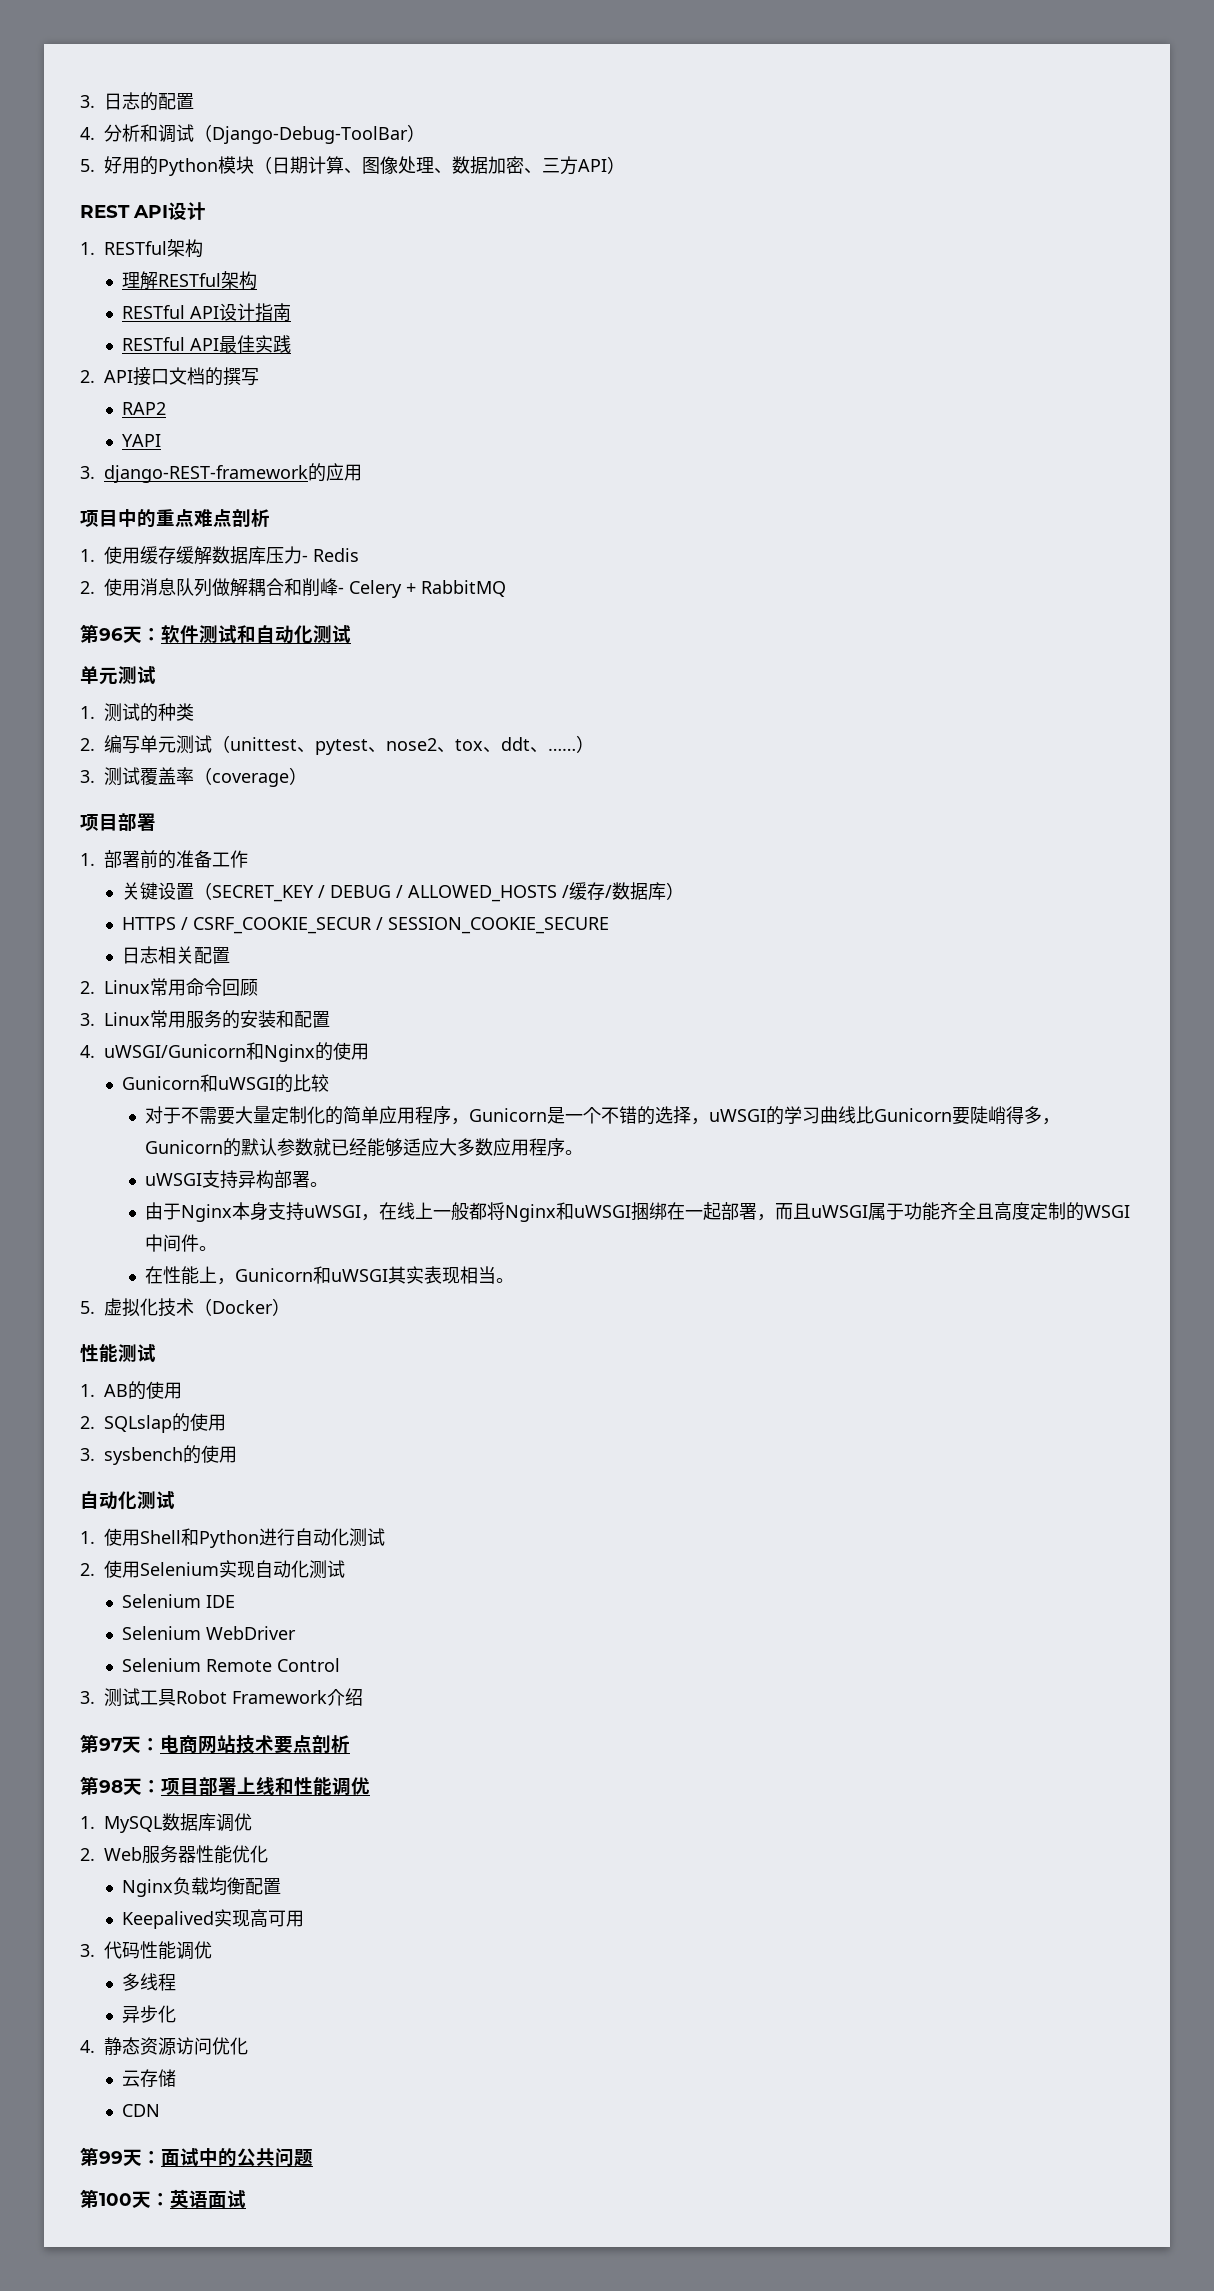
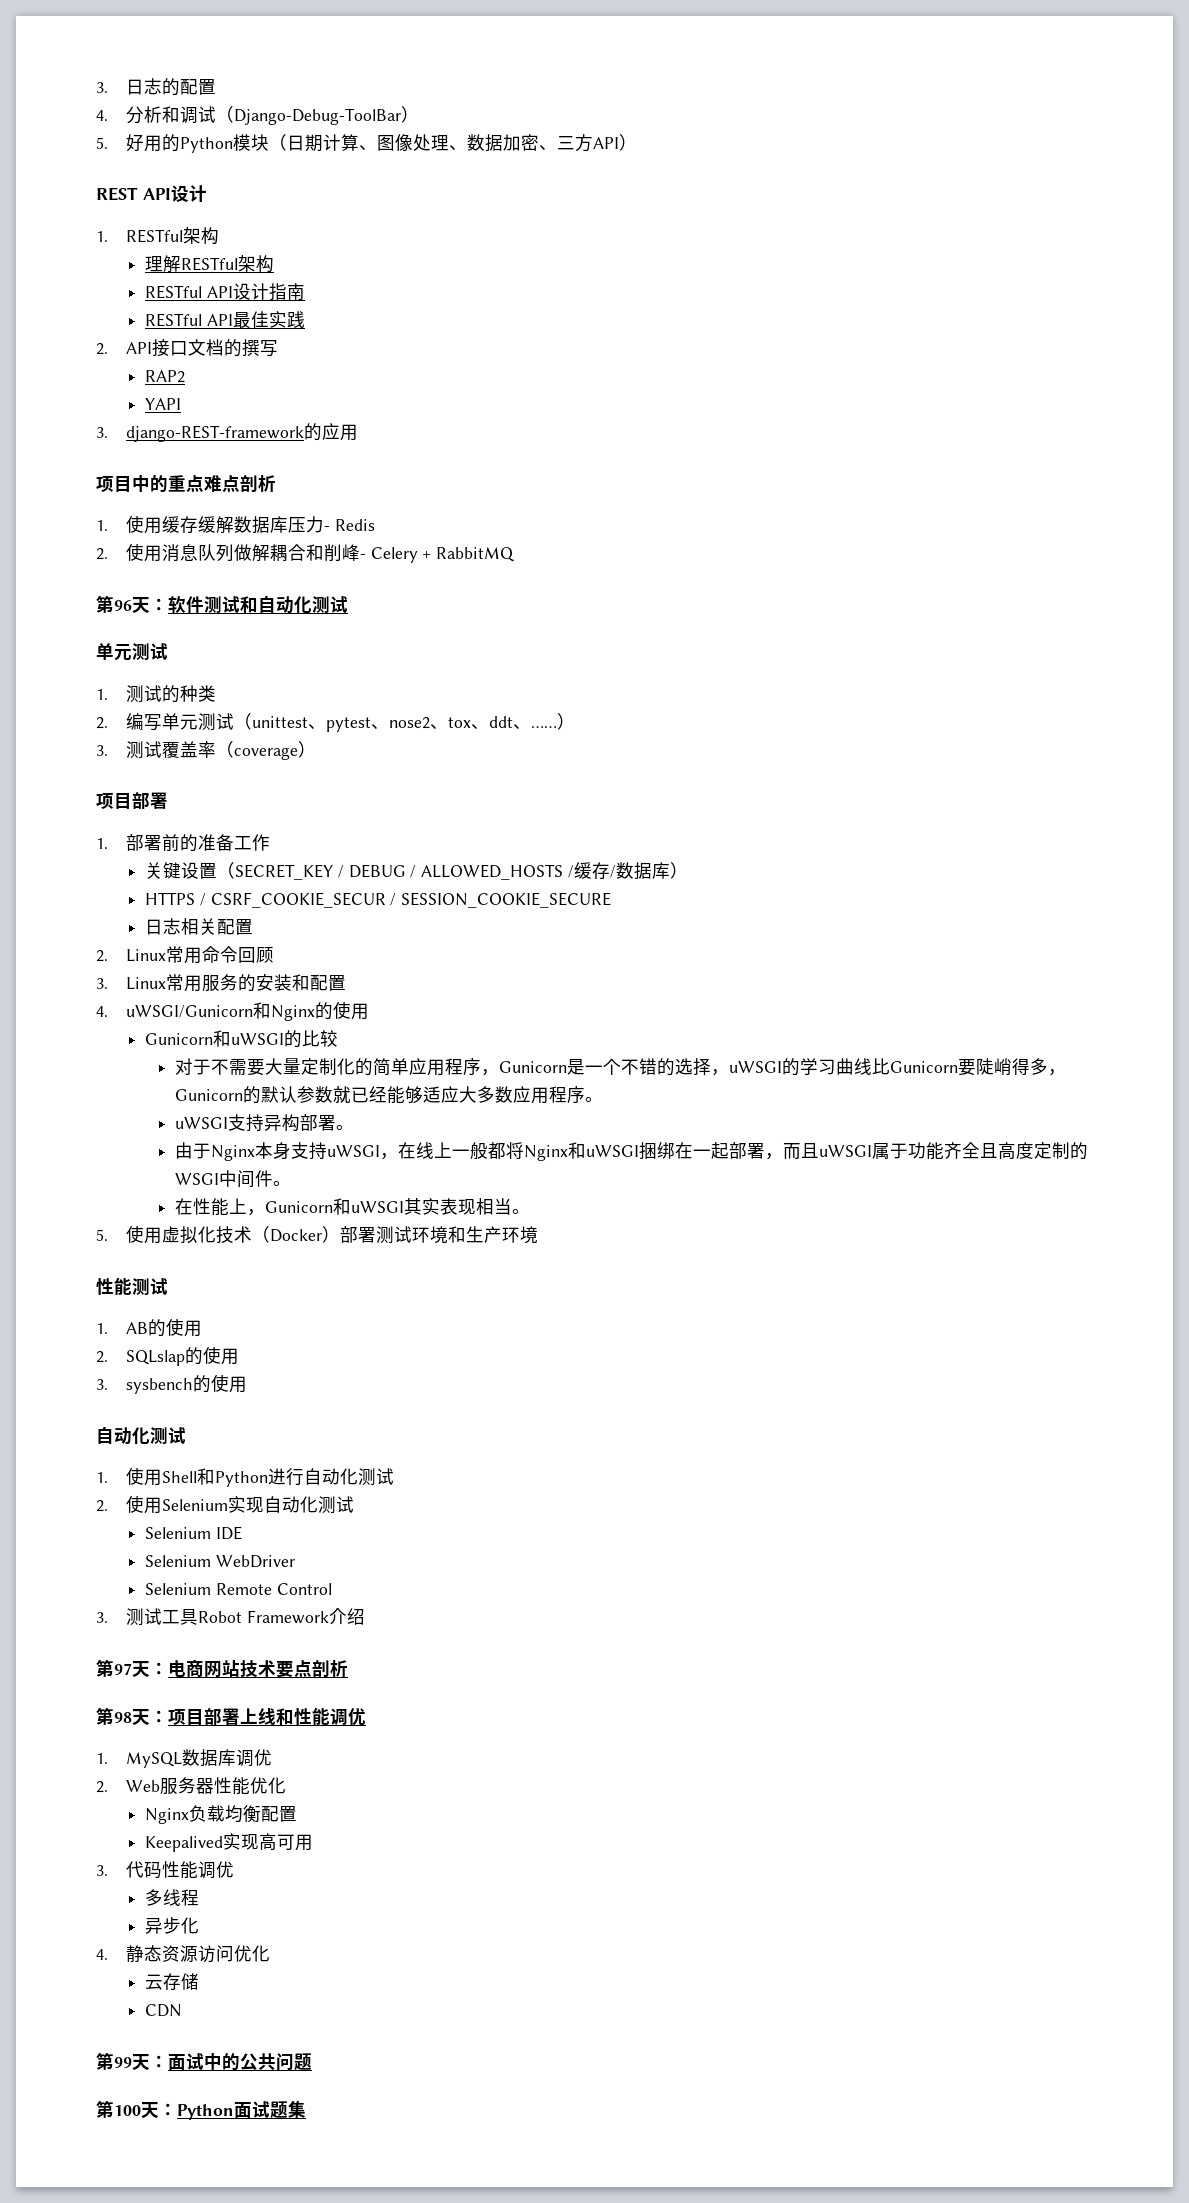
- 5.虚拟化技术（Docker）
+ 5.使用虚拟化技术（Docker）部署测试环境和生产环境
- 第100天：英语面试
+ 第100天：Python面试题集

